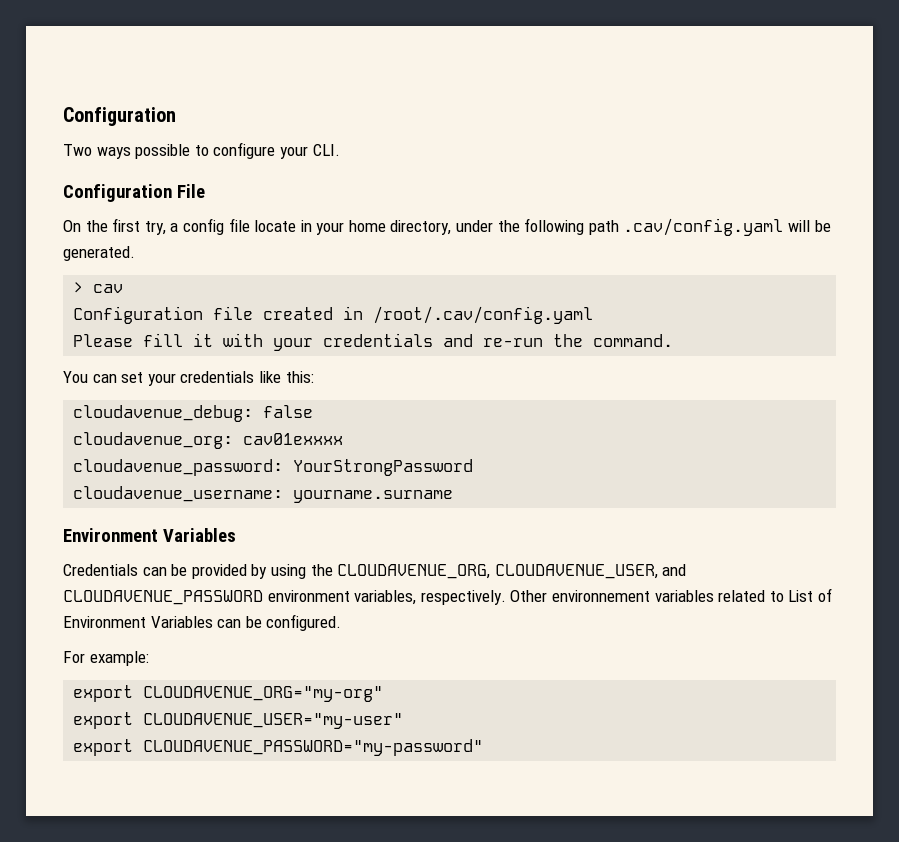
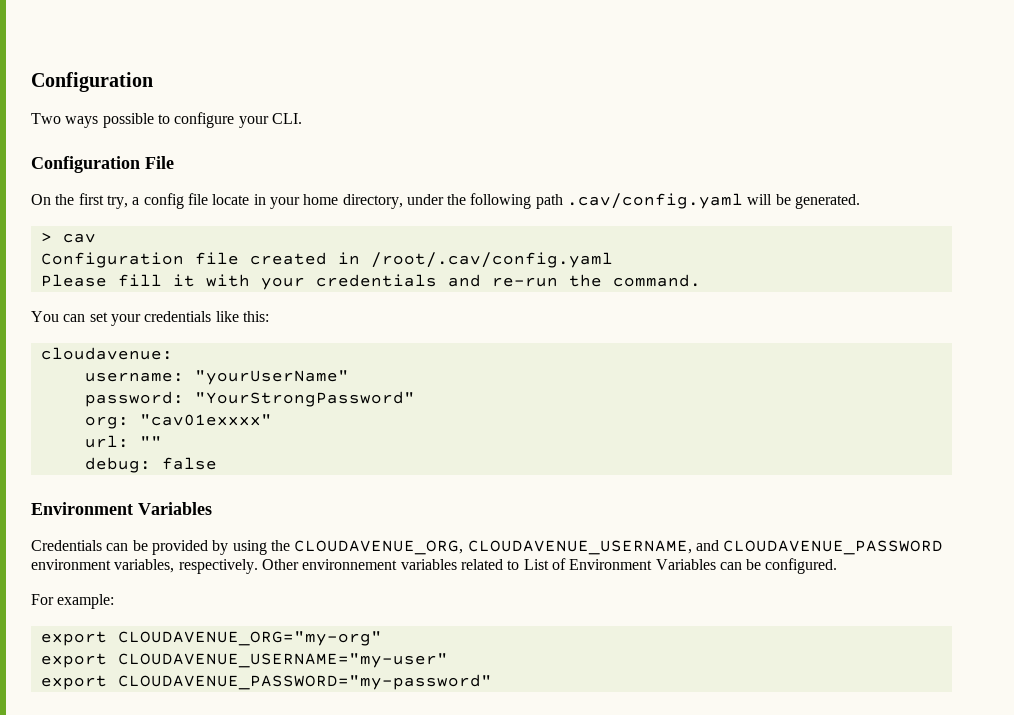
- cloudavenue_debug: false
- cloudavenue_org: cav01exxxx
- cloudavenue_password: YourStrongPassword
- cloudavenue_username: yourname.surname
+ cloudavenue:
+ username: "yourUserName"
+ password: "YourStrongPassword"
+ org: "cav01exxxx"
+ url: ""
+ debug: false
- Credentials can be provided by using the CLOUDAVENUE_ORG, CLOUDAVENUE_USER, and CLOUDAVENUE_PASSWORD environment variables, respectively.
+ Credentials can be provided by using the CLOUDAVENUE_ORG, CLOUDAVENUE_USERNAME, and CLOUDAVENUE_PASSWORD environment variables, respectively.
- export CLOUDAVENUE_USER="my-user"
+ export CLOUDAVENUE_USERNAME="my-user"

